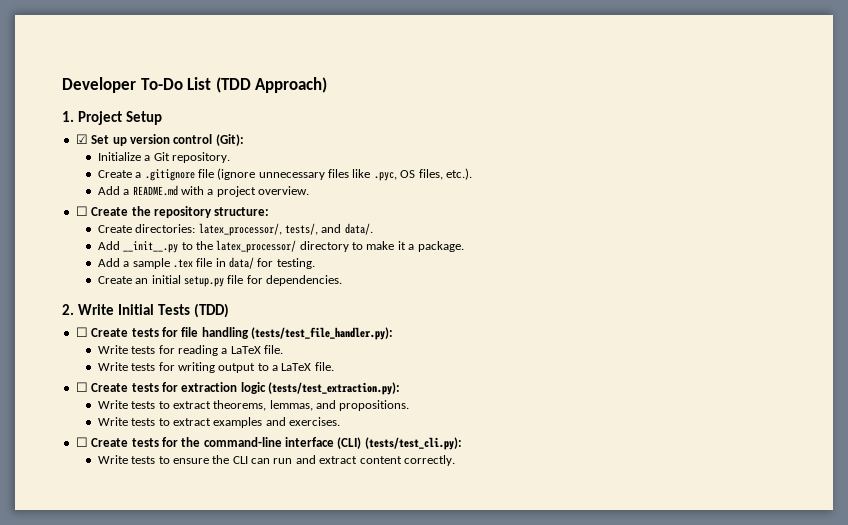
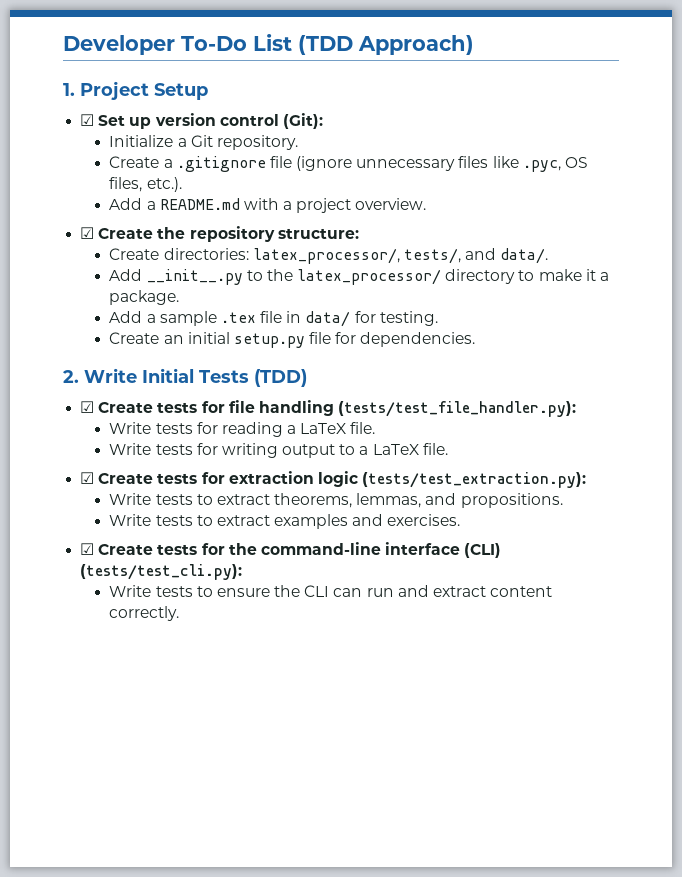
- ☐ Create the repository structure:
+ ☑ Create the repository structure:
- ☐ Create tests for file handling (tests/test_file_handler.py):
+ ☑ Create tests for file handling (tests/test_file_handler.py):
- ☐ Create tests for extraction logic (tests/test_extraction.py):
+ ☑ Create tests for extraction logic (tests/test_extraction.py):
- ☐ Create tests for the command-line interface (CLI) (tests/test_cli.py):
+ ☑ Create tests for the command-line interface (CLI) (tests/test_cli.py):

